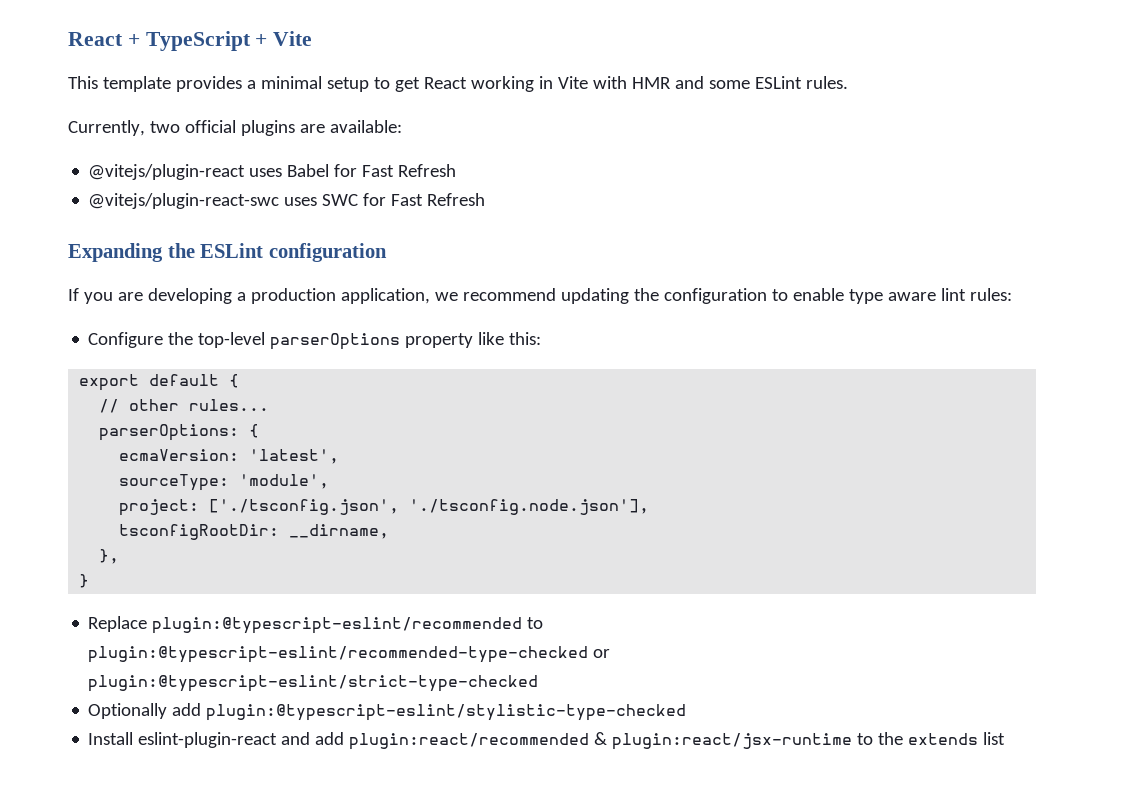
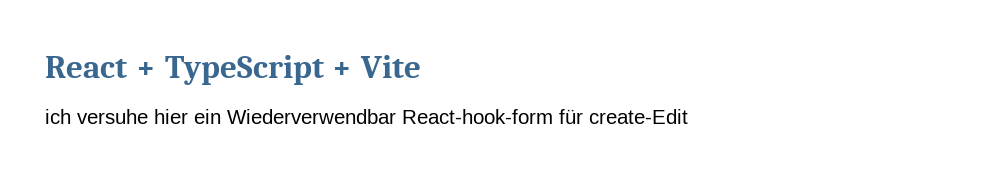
- This template provides a minimal setup to get React working in Vite with HMR and some ESLint rules.
- Currently, two official plugins are available:
- @vitejs/plugin-react uses Babel for Fast Refresh
- @vitejs/plugin-react-swc uses SWC for Fast Refresh
- Expanding the ESLint configuration
- If you are developing a production application, we recommend updating the configuration to enable type aware lint rules:
- Configure the top-level parserOptions property like this:
- export default {
- // other rules...
- parserOptions: {
- ecmaVersion: 'latest',
- sourceType: 'module',
- project: ['./tsconfig.json', './tsconfig.node.json'],
- tsconfigRootDir: __dirname,
- },
- }
- Replace plugin:@typescript-eslint/recommended to plugin:@typescript-eslint/recommended-type-checked or plugin:@typescript-eslint/strict-type-checked
- Optionally add plugin:@typescript-eslint/stylistic-type-checked
- Install eslint-plugin-react and add plugin:react/recommended & plugin:react/jsx-runtime to the extends list
+ ich versuhe hier ein Wiederverwendbar React-hook-form für create-Edit

